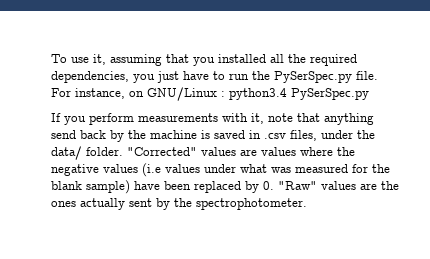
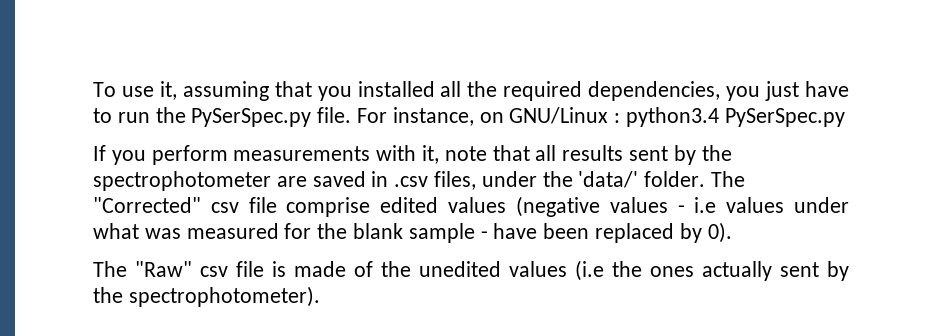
- If you perform measurements with it, note that anything send back by the machine is saved in .csv files, under the data/ folder. "Corrected" values are values where the negative values (i.e values under what was measured for the blank sample) have been replaced by 0. "Raw" values are the ones actually sent by the spectrophotometer.
+ If you perform measurements with it, note that all results sent by the spectrophotometer are saved in .csv files, under the 'data/' folder. The "Corrected" csv file comprise edited values (negative values - i.e values under what was measured for the blank sample - have been replaced by 0).
+ The "Raw" csv file is made of the unedited values (i.e the ones actually sent by the spectrophotometer).

